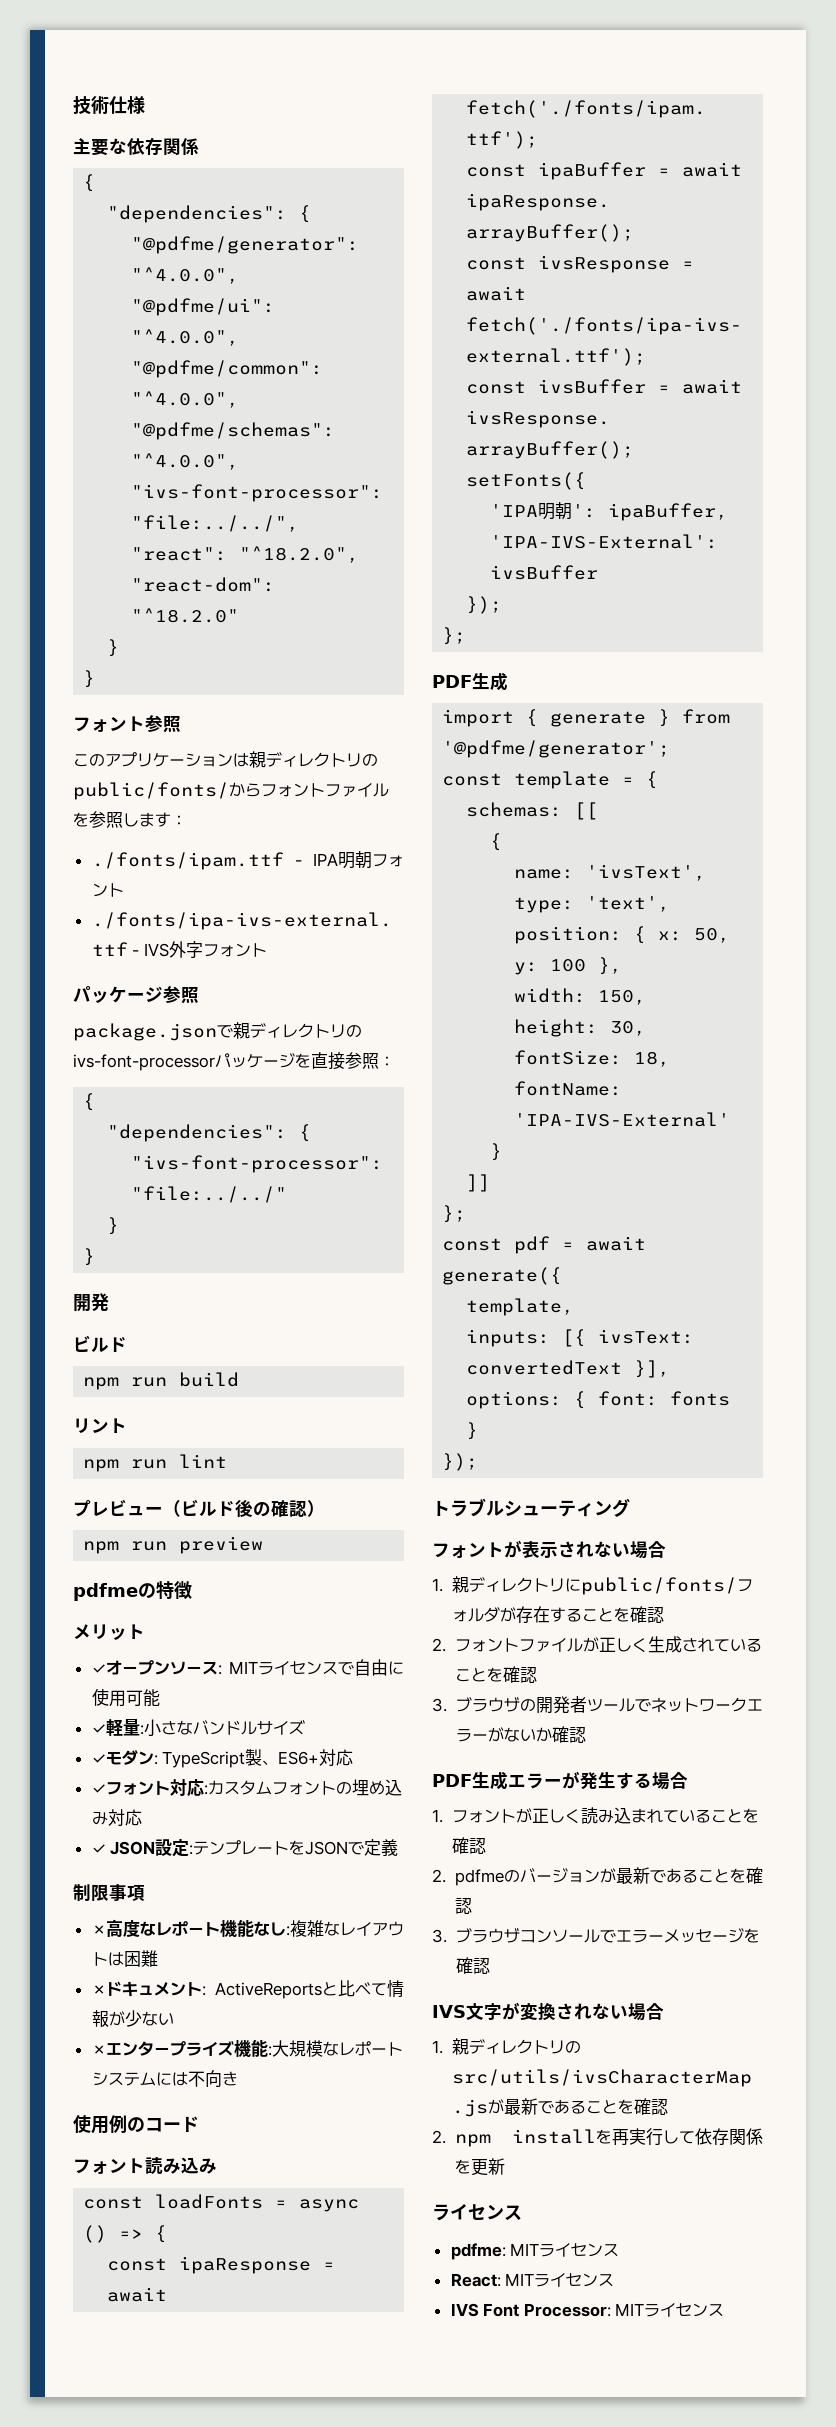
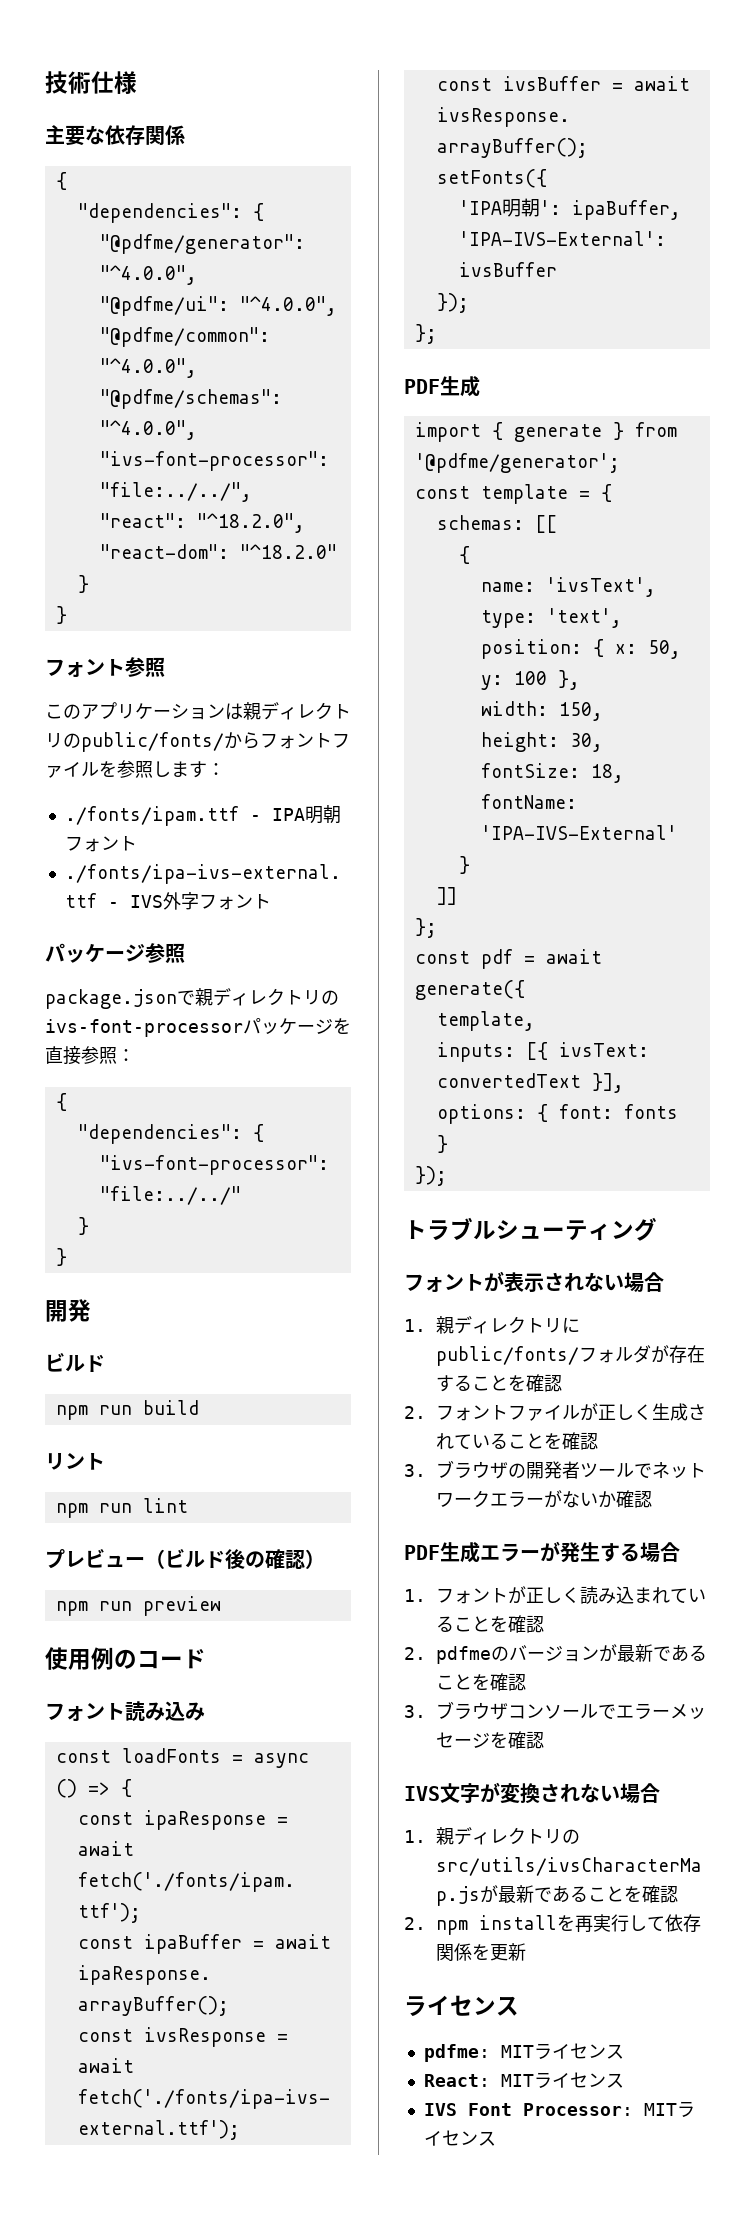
- pdfmeの特徴
- メリット
- ✓オープンソース: MITライセンスで自由に使用可能
- ✓軽量:小さなバンドルサイズ
- ✓モダン: TypeScript製、ES6+対応
- ✓フォント対応:カスタムフォントの埋め込み対応
- ✓ JSON設定:テンプレートをJSONで定義
- 制限事項
- ✗高度なレポート機能なし:複雑なレイアウトは困難
- ✗ドキュメント: ActiveReportsと比べて情報が少ない
- ✗エンタープライズ機能:大規模なレポートシステムには不向き

